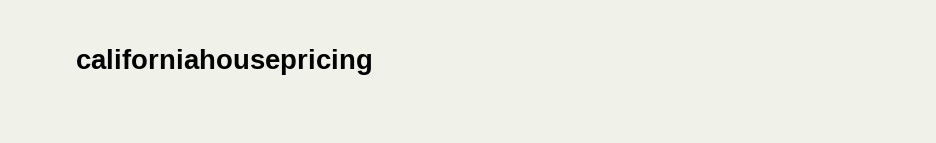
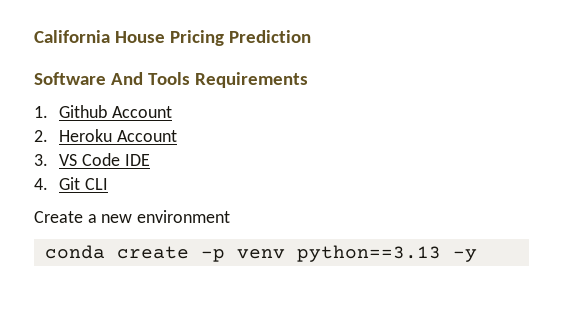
- californiahousepricing
+ California House Pricing Prediction
+ Software And Tools Requirements
+ 1. Github Account
+ 2. Heroku Account
+ 3. VS Code IDE
+ 4. Git CLI
+ Create a new environment
+ conda create -p venv python==3.13 -y

